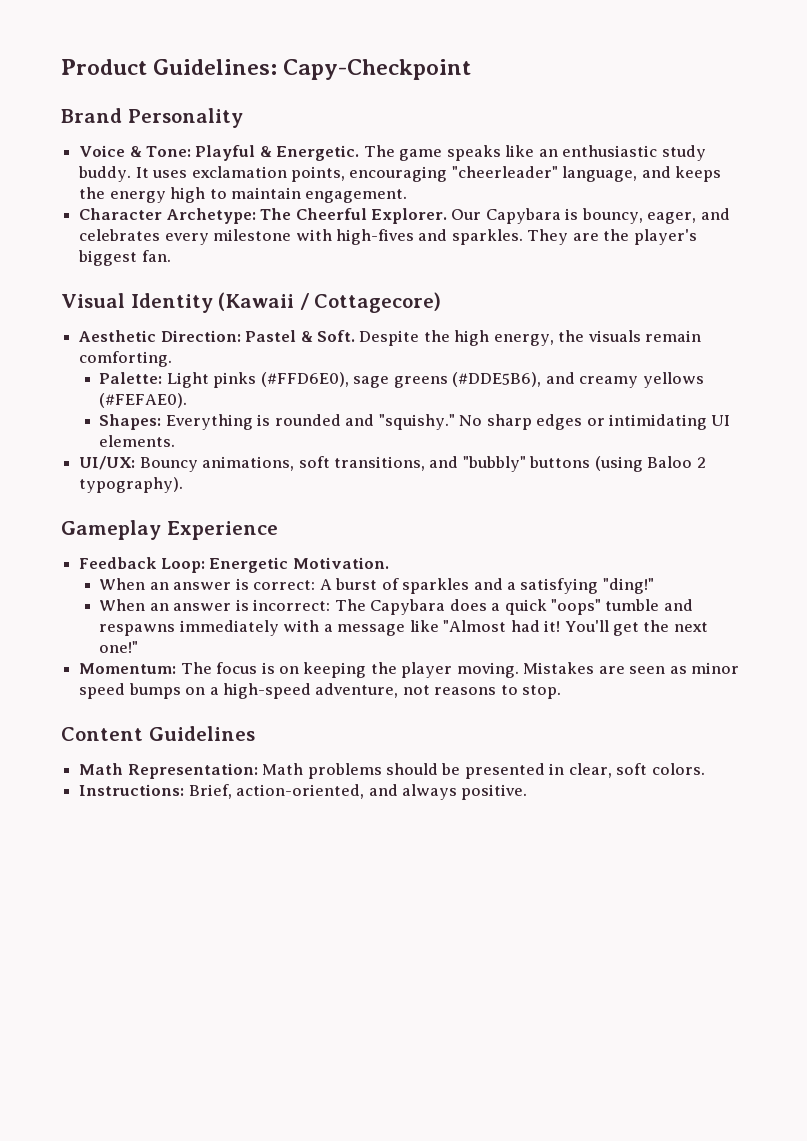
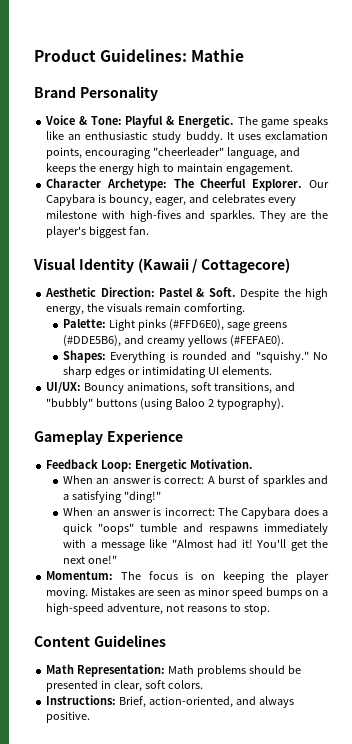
- Product Guidelines: Capy-Checkpoint
+ Product Guidelines: Mathie

